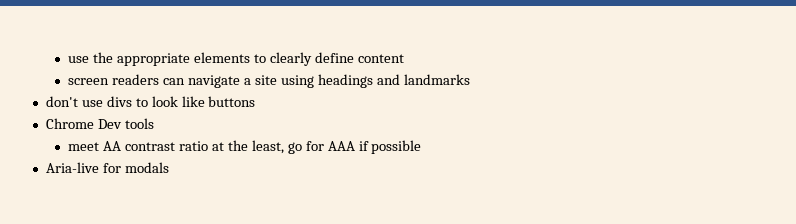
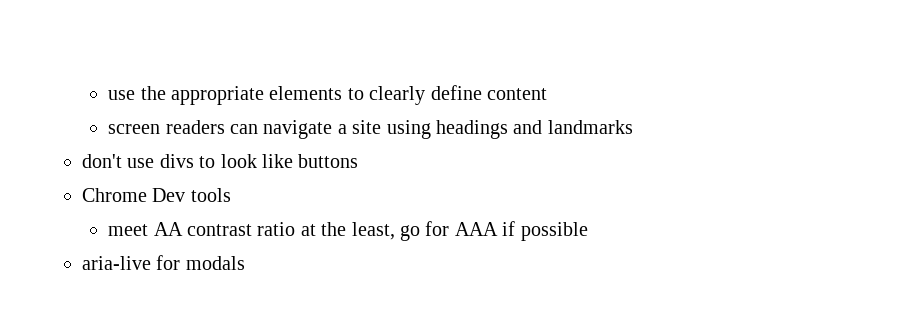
- Aria-live for modals
+ aria-live for modals

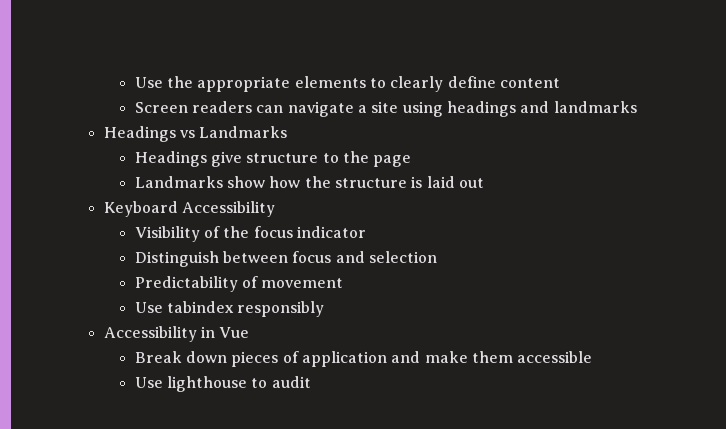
- use the appropriate elements to clearly define content
+ Use the appropriate elements to clearly define content
- screen readers can navigate a site using headings and landmarks
+ Screen readers can navigate a site using headings and landmarks
- don't use divs to look like buttons
- Chrome Dev tools
- meet AA contrast ratio at the least, go for AAA if possible
- aria-live for modals
+ Headings vs Landmarks
+ Headings give structure to the page
+ Landmarks show how the structure is laid out
+ Keyboard Accessibility
+ Visibility of the focus indicator
+ Distinguish between focus and selection
+ Predictability of movement
+ Use tabindex responsibly
+ Accessibility in Vue
+ Break down pieces of application and make them accessible
+ Use lighthouse to audit

